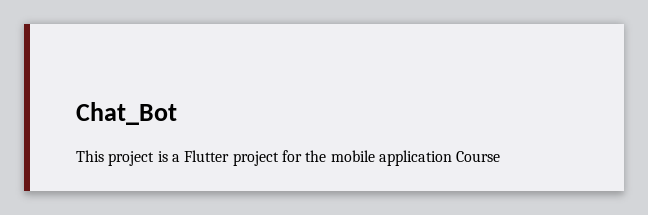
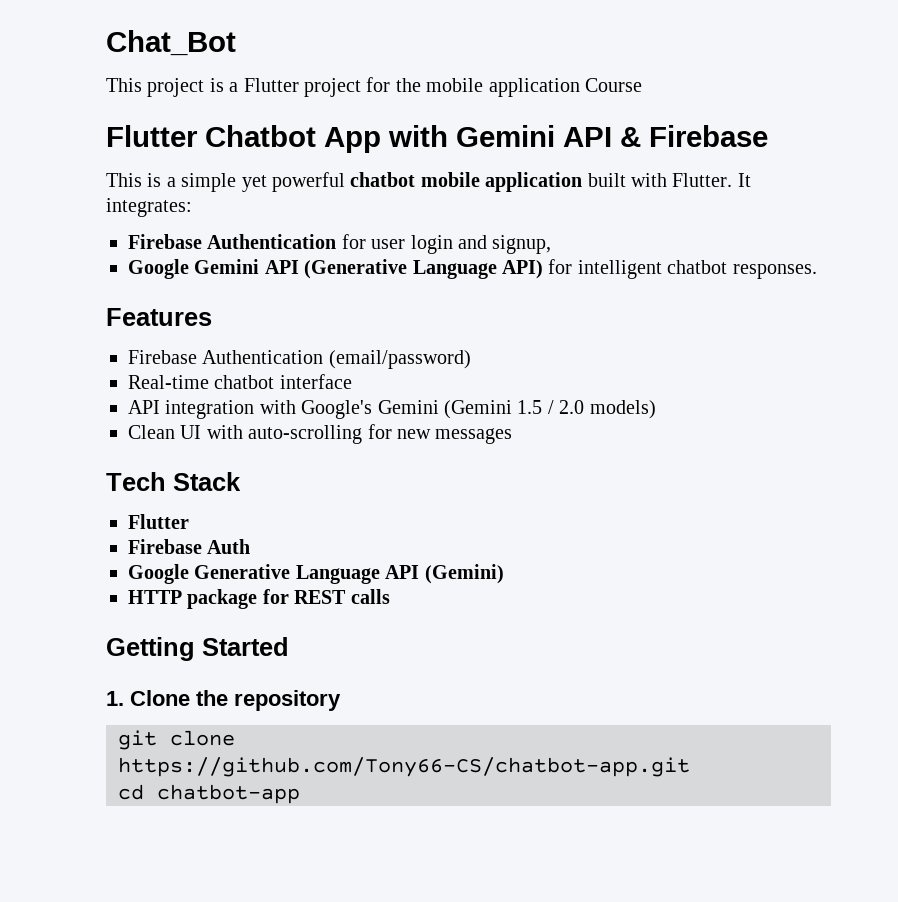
+ Flutter Chatbot App with Gemini API & Firebase
+ This is a simple yet powerful chatbot mobile application built with Flutter. It integrates:
+ Firebase Authentication for user login and signup,
+ Google Gemini API (Generative Language API) for intelligent chatbot responses.
+ Features
+ Firebase Authentication (email/password)
+ Real-time chatbot interface
+ API integration with Google's Gemini (Gemini 1.5 / 2.0 models)
+ Clean UI with auto-scrolling for new messages
+ Tech Stack
+ Flutter
+ Firebase Auth
+ Google Generative Language API (Gemini)
+ HTTP package for REST calls
+ Getting Started
+ 1. Clone the repository
+ git clone https://github.com/Tony66-CS/chatbot-app.git
+ cd chatbot-app

